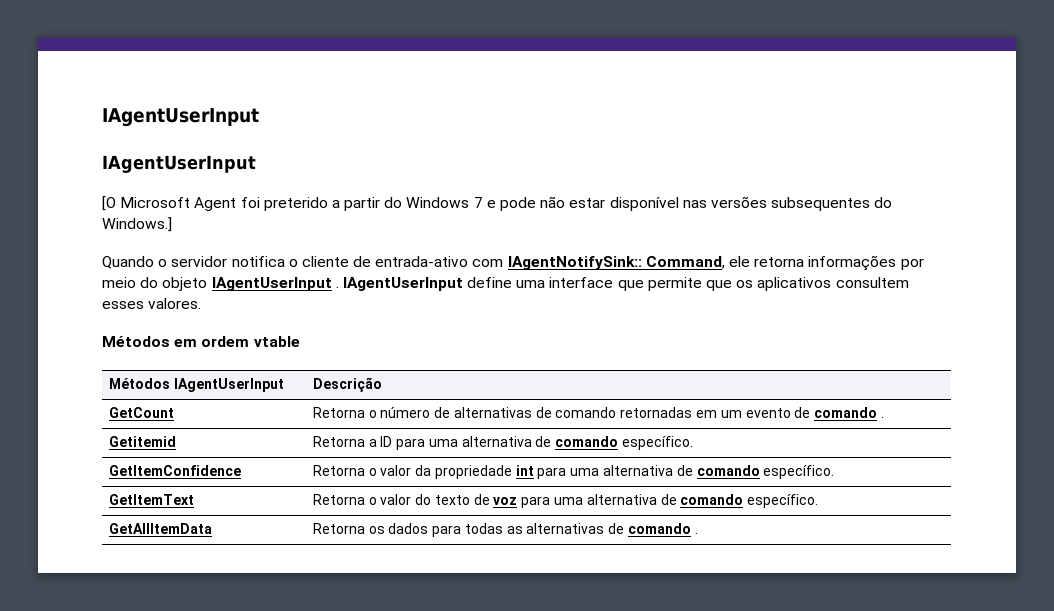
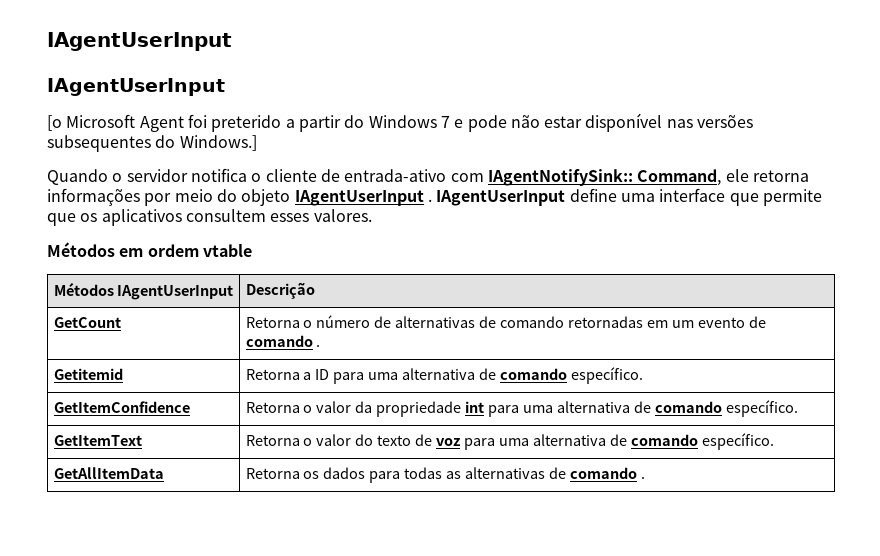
- [O Microsoft Agent foi preterido a partir do Windows 7 e pode não estar disponível nas versões subsequentes do Windows.]
+ [o Microsoft Agent foi preterido a partir do Windows 7 e pode não estar disponível nas versões subsequentes do Windows.]

